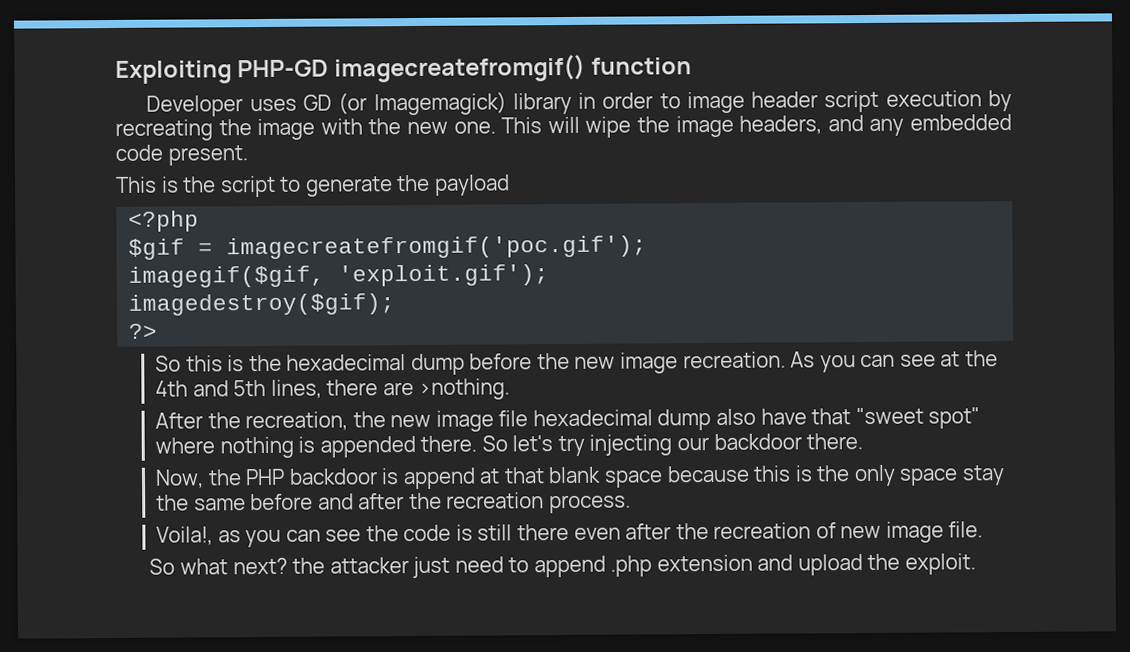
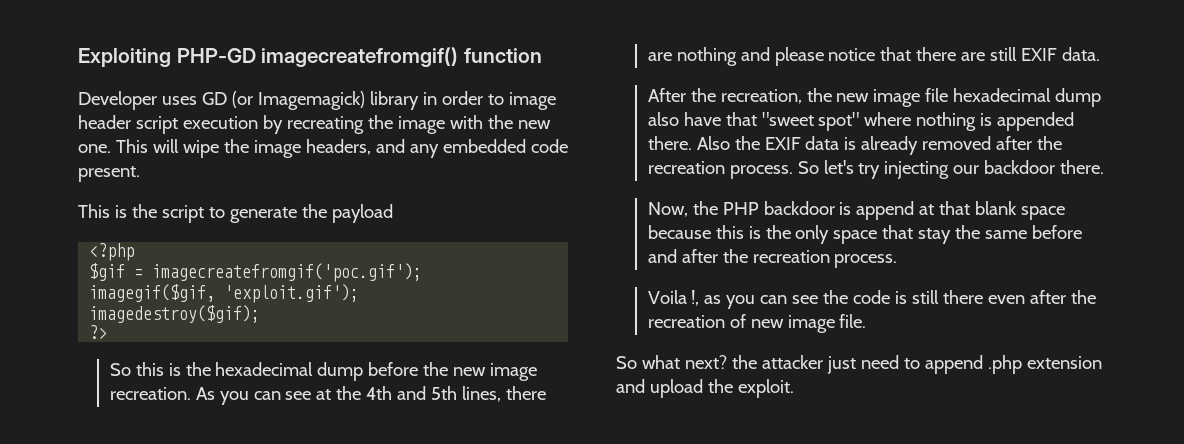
- As you can see at the 4th and 5th lines, there are >nothing.
+ As you can see at the 4th and 5th lines, there are nothing and please notice that there are still EXIF data.
+ Also the EXIF data is already removed after the recreation process.
- Now, the PHP backdoor is append at that blank space because this is the only space stay the same before and after the recreation process.
+ Now, the PHP backdoor is append at that blank space because this is the only space that stay the same before and after the recreation process.
- Voila!, as you can see the code is still there even after the recreation of new image file.
+ Voila !, as you can see the code is still there even after the recreation of new image file.

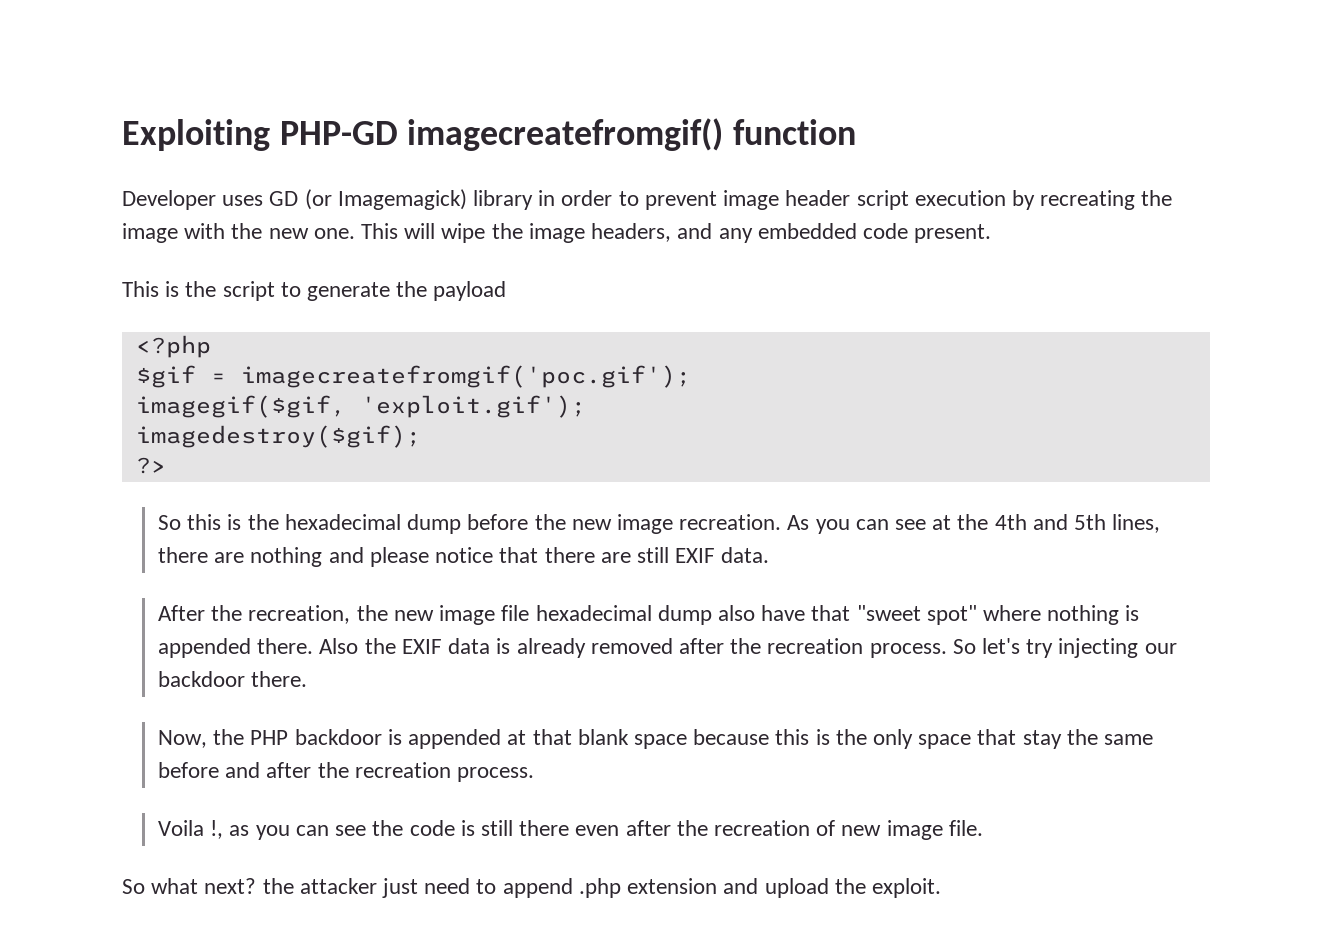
- Developer uses GD (or Imagemagick) library in order to image header script execution by recreating the image with the new one.
+ Developer uses GD (or Imagemagick) library in order to prevent image header script execution by recreating the image with the new one.
- Now, the PHP backdoor is append at that blank space because this is the only space that stay the same before and after the recreation process.
+ Now, the PHP backdoor is appended at that blank space because this is the only space that stay the same before and after the recreation process.

